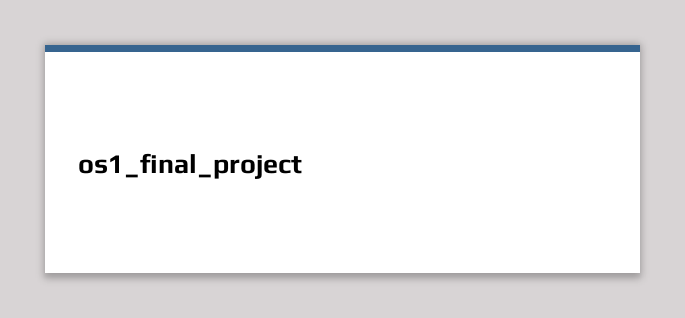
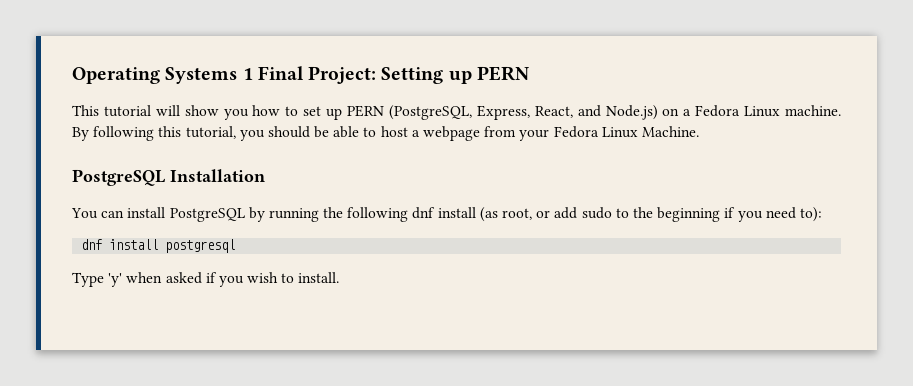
- os1_final_project
+ Operating Systems 1 Final Project: Setting up PERN
+ This tutorial will show you how to set up PERN (PostgreSQL, Express, React, and Node.js) on a Fedora Linux machine. By following this tutorial, you should be able to host a webpage from your Fedora Linux Machine.
+ PostgreSQL Installation
+ You can install PostgreSQL by running the following dnf install (as root, or add sudo to the beginning if you need to):
+ dnf install postgresql
+ Type 'y' when asked if you wish to install.

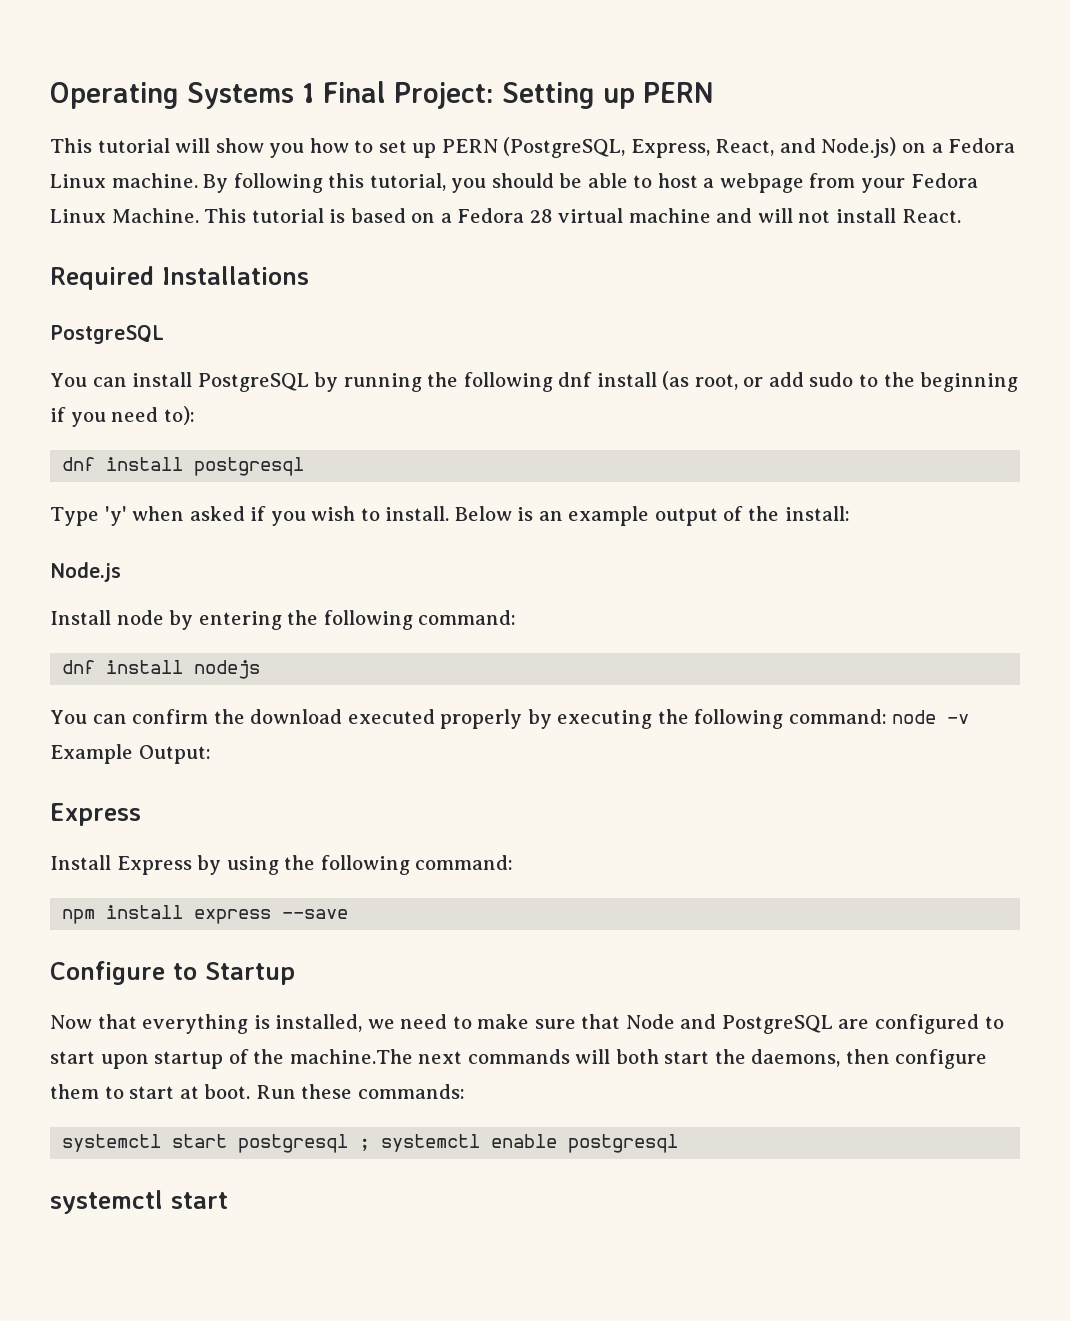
- By following this tutorial, you should be able to host a webpage from your Fedora Linux Machine.
- PostgreSQL Installation
+ By following this tutorial, you should be able to host a webpage from your Fedora Linux Machine. This tutorial is based on a Fedora 28 virtual machine and will not install React.
+ Required Installations
+ PostgreSQL
+ Below is an example output of the install:
+ Node.js
+ Install node by entering the following command:
+ dnf install nodejs
+ You can confirm the download executed properly by executing the following command: node -v Example Output:
+ Express
+ Install Express by using the following command:
+ npm install express --save
+ Configure to Startup
+ Now that everything is installed, we need to make sure that Node and PostgreSQL are configured to start upon startup of the machine.The next commands will both start the daemons, then configure them to start at boot. Run these commands:
+ systemctl start postgresql ; systemctl enable postgresql
+ systemctl start

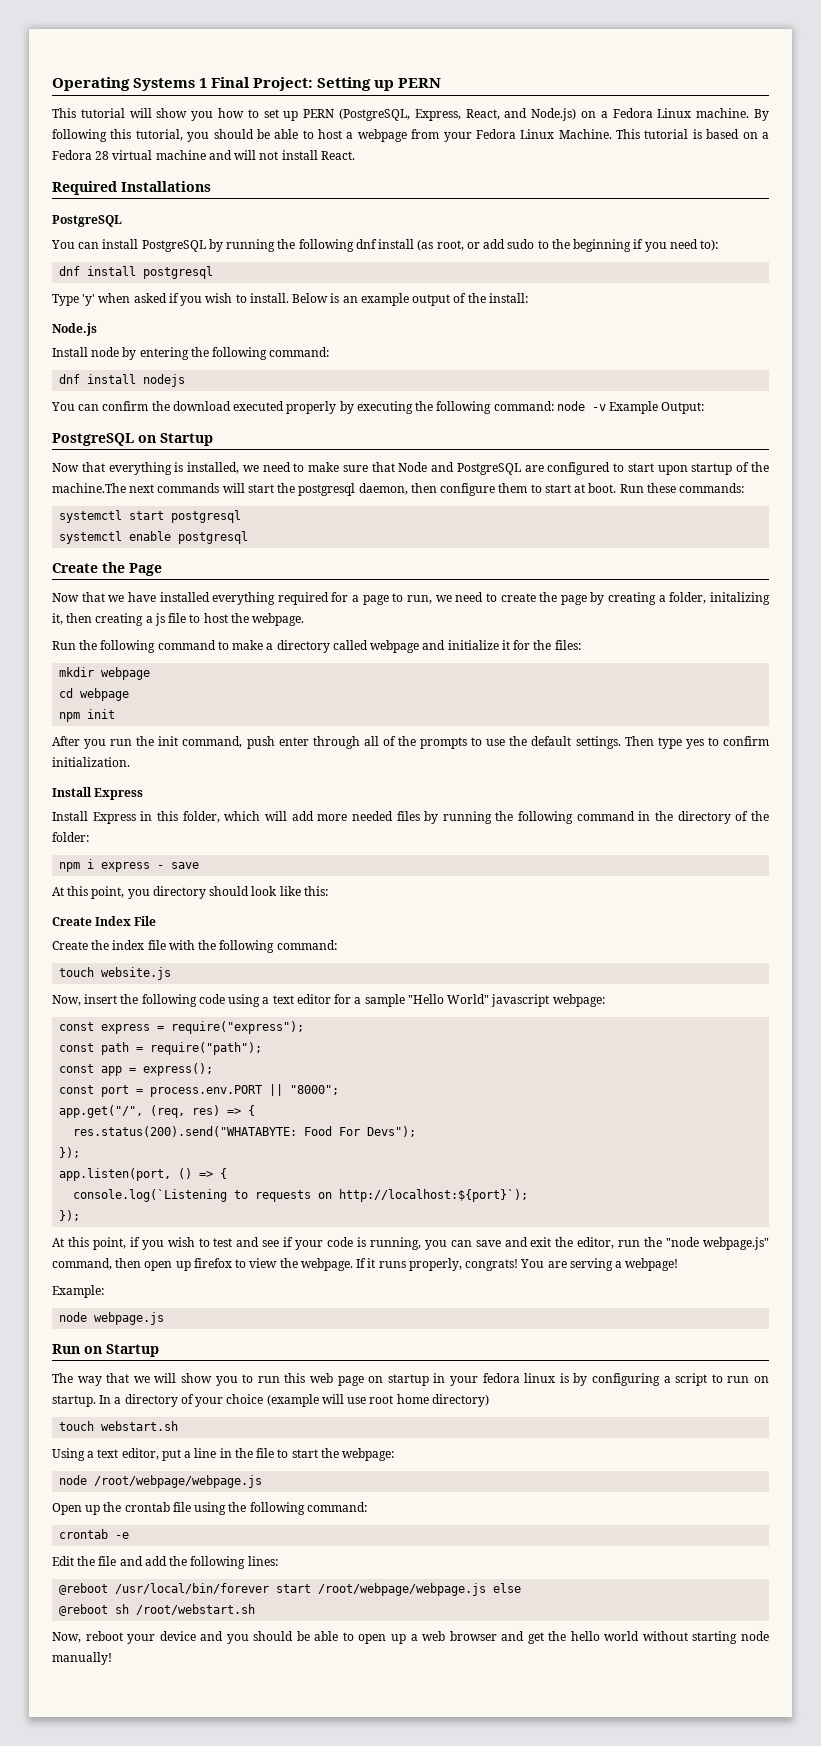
  You can confirm the download executed properly by executing the following command: node -v Example Output:
- Express
- Install Express by using the following command:
- npm install express --save
- Configure to Startup
+ PostgreSQL on Startup
- Now that everything is installed, we need to make sure that Node and PostgreSQL are configured to start upon startup of the machine.The next commands will both start the daemons, then configure them to start at boot.
+ Now that everything is installed, we need to make sure that Node and PostgreSQL are configured to start upon startup of the machine.The next commands will start the postgresql daemon, then configure them to start at boot.
- systemctl start postgresql ; systemctl enable postgresql
- systemctl start
+ systemctl start postgresql
+ systemctl enable postgresql
+ Create the Page
+ Now that we have installed everything required for a page to run, we need to create the page by creating a folder, initalizing it, then creating a js file to host the webpage.
+ Run the following command to make a directory called webpage and initialize it for the files:
+ mkdir webpage
+ cd webpage
+ npm init
+ After you run the init command, push enter through all of the prompts to use the default settings. Then type yes to confirm initialization.
+ Install Express
+ Install Express in this folder, which will add more needed files by running the following command in the directory of the folder:
+ npm i express - save
+ At this point, you directory should look like this:
+ Create Index File
+ Create the index file with the following command:
+ touch website.js
+ Now, insert the following code using a text editor for a sample "Hello World" javascript webpage:
+ const express = require("express");
+ const path = require("path");
+ const app = express();
+ const port = process.env.PORT || "8000";
+ app.get("/", (req, res) => {
+ res.status(200).send("WHATABYTE: Food For Devs");
+ });
+ app.listen(port, () => {
+ console.log(`Listening to requests on http://localhost:${port}`);
+ });
+ At this point, if you wish to test and see if your code is running, you can save and exit the editor, run the "node webpage.js" command, then open up firefox to view the webpage. If it runs properly, congrats! You are serving a webpage!
+ Example:
+ node webpage.js
+ Run on Startup
+ The way that we will show you to run this web page on startup in your fedora linux is by configuring a script to run on startup. In a directory of your choice (example will use root home directory)
+ touch webstart.sh
+ Using a text editor, put a line in the file to start the webpage:
+ node /root/webpage/webpage.js
+ Open up the crontab file using the following command:
+ crontab -e
+ Edit the file and add the following lines:
+ @reboot /usr/local/bin/forever start /root/webpage/webpage.js else
+ @reboot sh /root/webstart.sh
+ Now, reboot your device and you should be able to open up a web browser and get the hello world without starting node manually!

